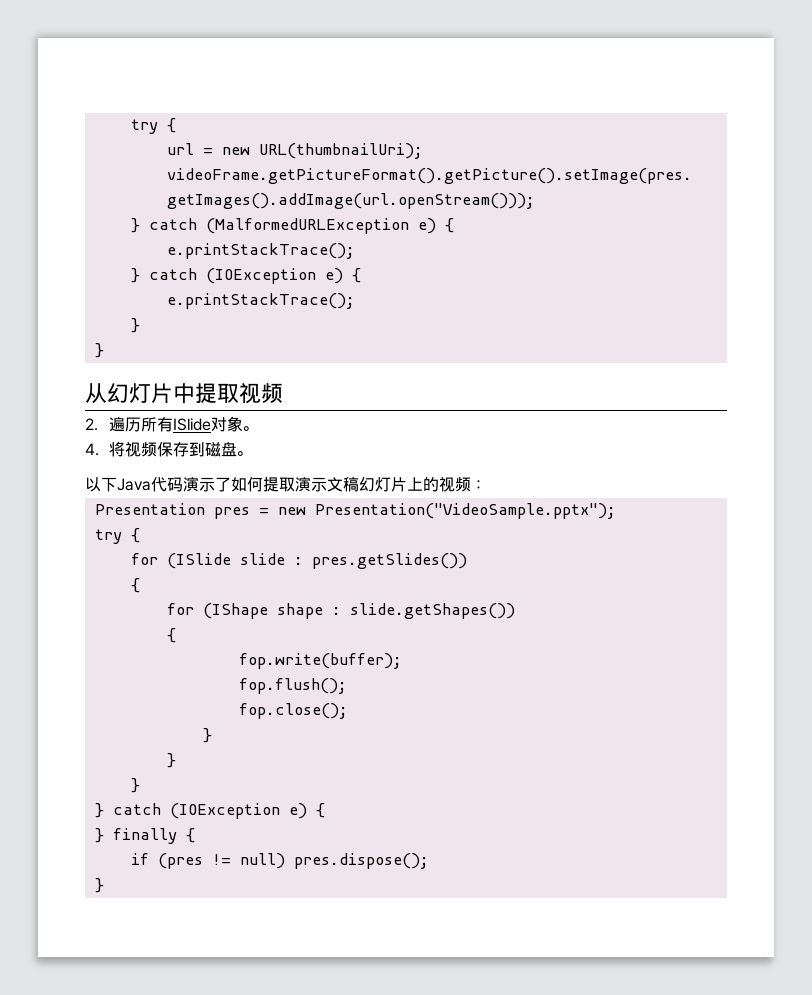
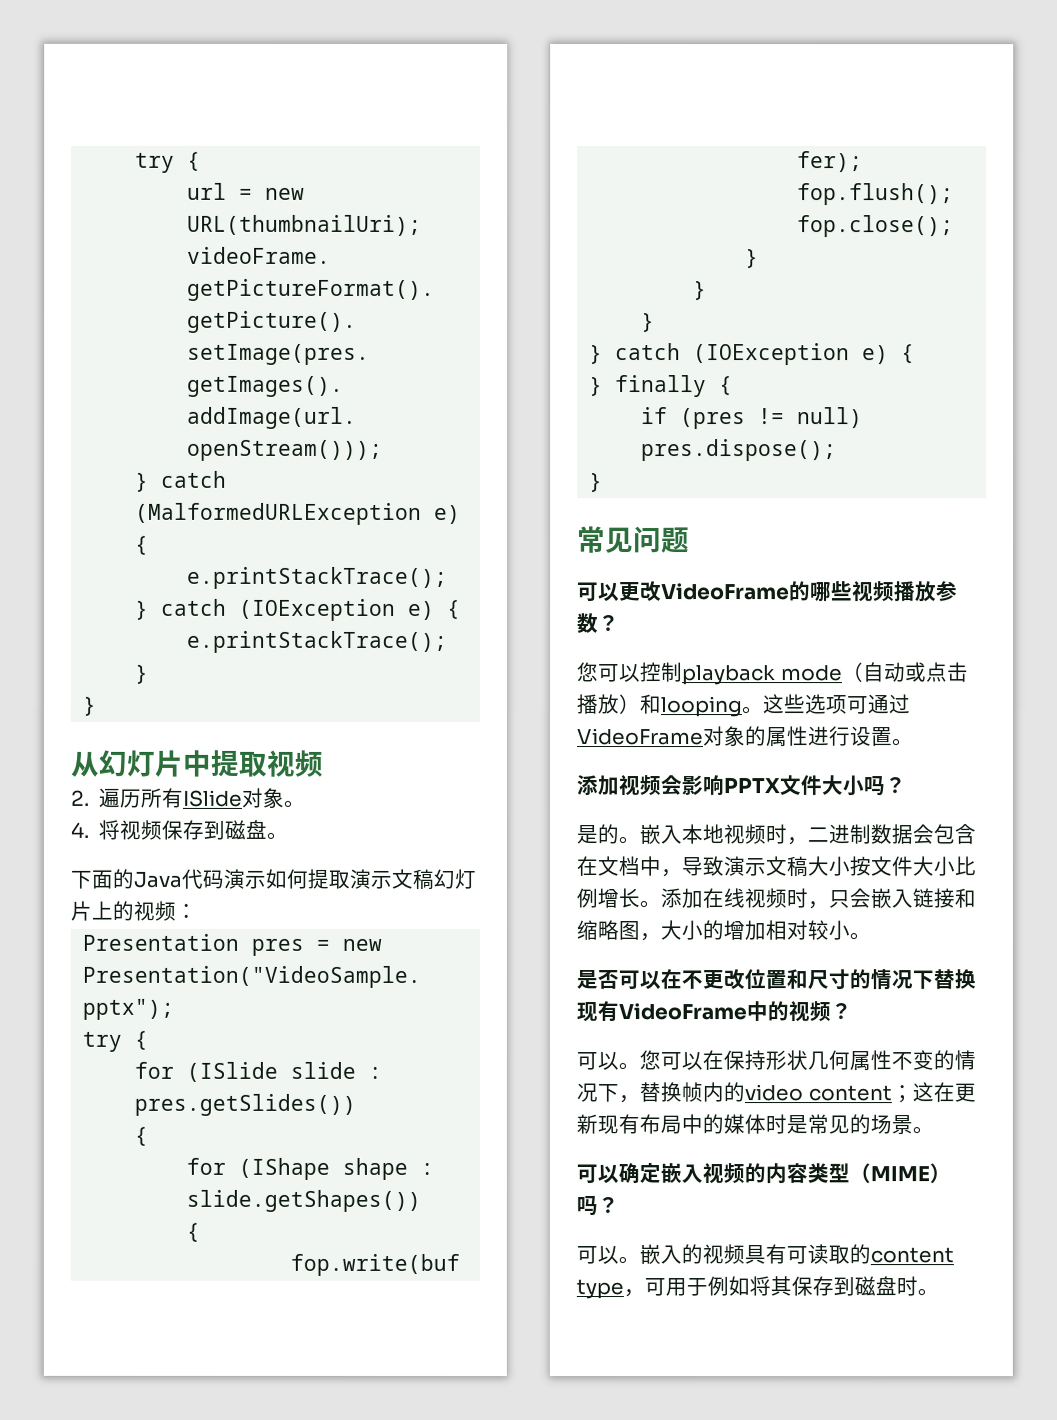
- 以下Java代码演示了如何提取演示文稿幻灯片上的视频：
+ 下面的Java代码演示如何提取演示文稿幻灯片上的视频：
+ 常见问题
+ 可以更改VideoFrame的哪些视频播放参数？
+ 您可以控制playback mode（自动或点击播放）和looping。这些选项可通过VideoFrame对象的属性进行设置。
+ 添加视频会影响PPTX文件大小吗？
+ 是的。嵌入本地视频时，二进制数据会包含在文档中，导致演示文稿大小按文件大小比例增长。添加在线视频时，只会嵌入链接和缩略图，大小的增加相对较小。
+ 是否可以在不更改位置和尺寸的情况下替换现有VideoFrame中的视频？
+ 可以。您可以在保持形状几何属性不变的情况下，替换帧内的video content；这在更新现有布局中的媒体时是常见的场景。
+ 可以确定嵌入视频的内容类型（MIME）吗？
+ 可以。嵌入的视频具有可读取的content type，可用于例如将其保存到磁盘时。

